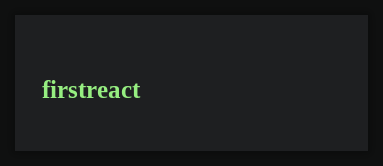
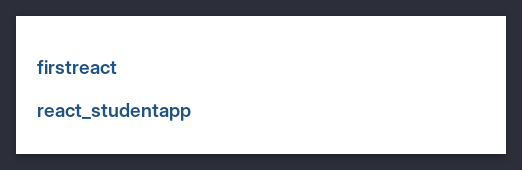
+ react_studentapp

